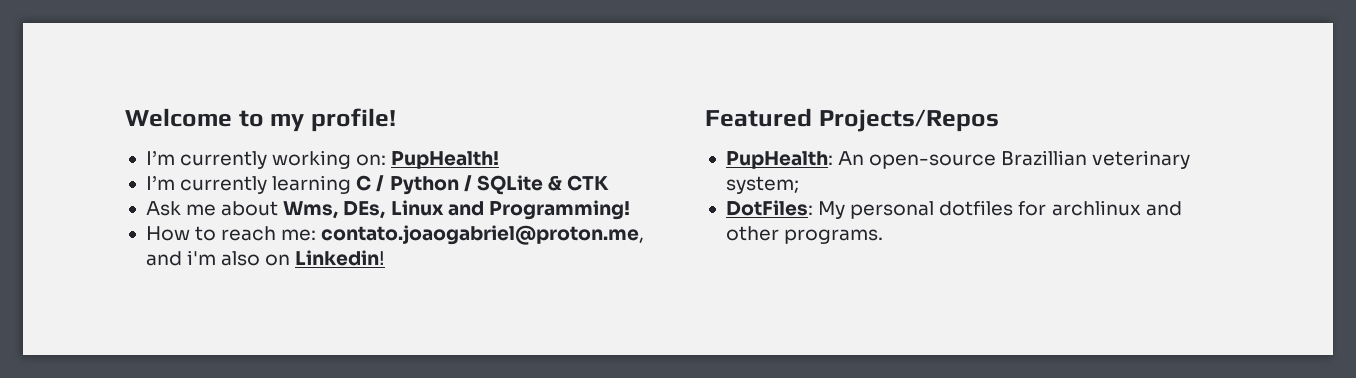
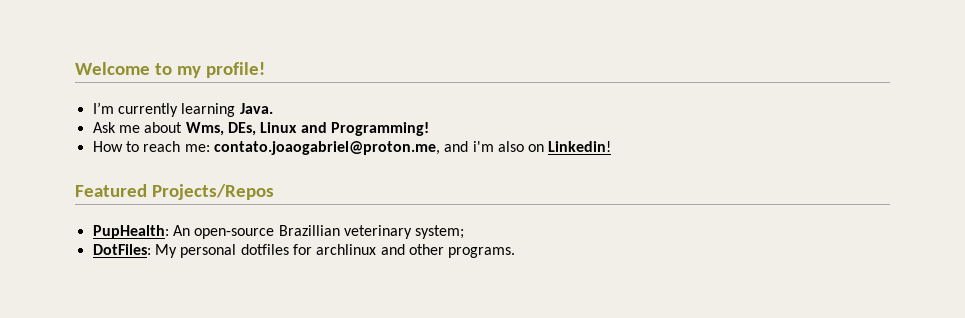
- I’m currently working on: PupHealth!
- I’m currently learning C / Python / SQLite & CTK
+ I’m currently learning Java.

